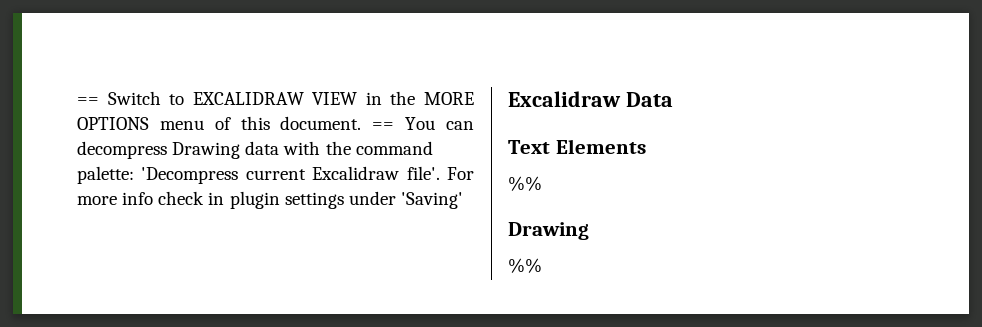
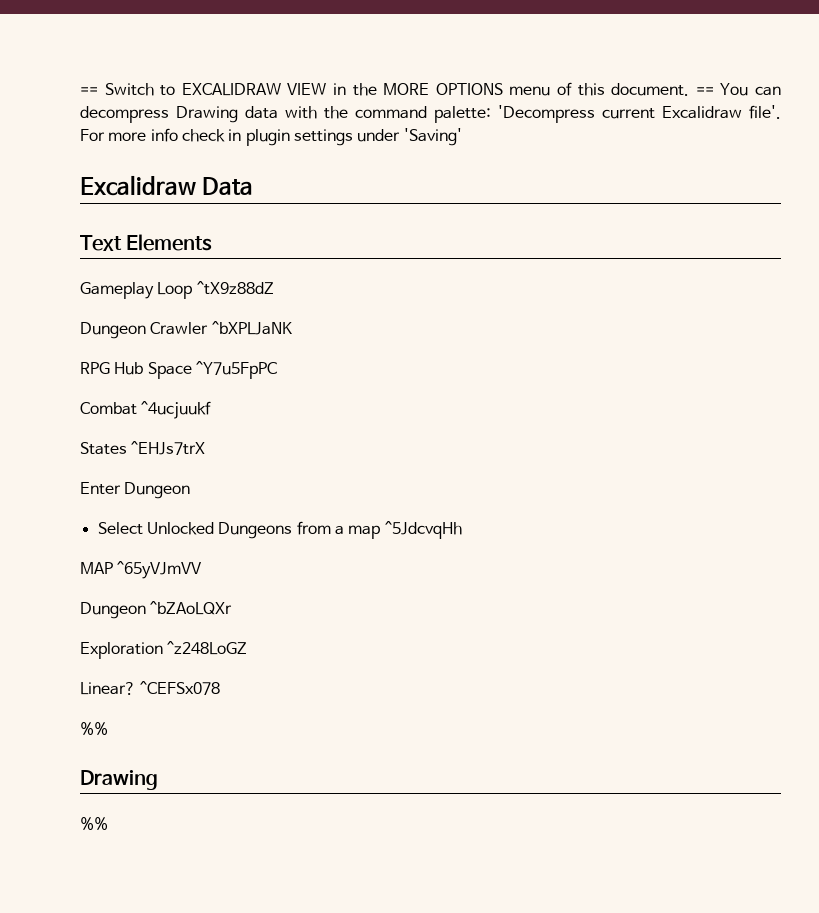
+ Gameplay Loop ^tX9z88dZ
+ Dungeon Crawler ^bXPLJaNK
+ RPG Hub Space ^Y7u5FpPC
+ Combat ^4ucjuukf
+ States ^EHJs7trX
+ Enter Dungeon
+ Select Unlocked Dungeons from a map ^5JdcvqHh
+ MAP ^65yVJmVV
+ Dungeon ^bZAoLQXr
+ Exploration ^z248LoGZ
+ Linear? ^CEFSx078

